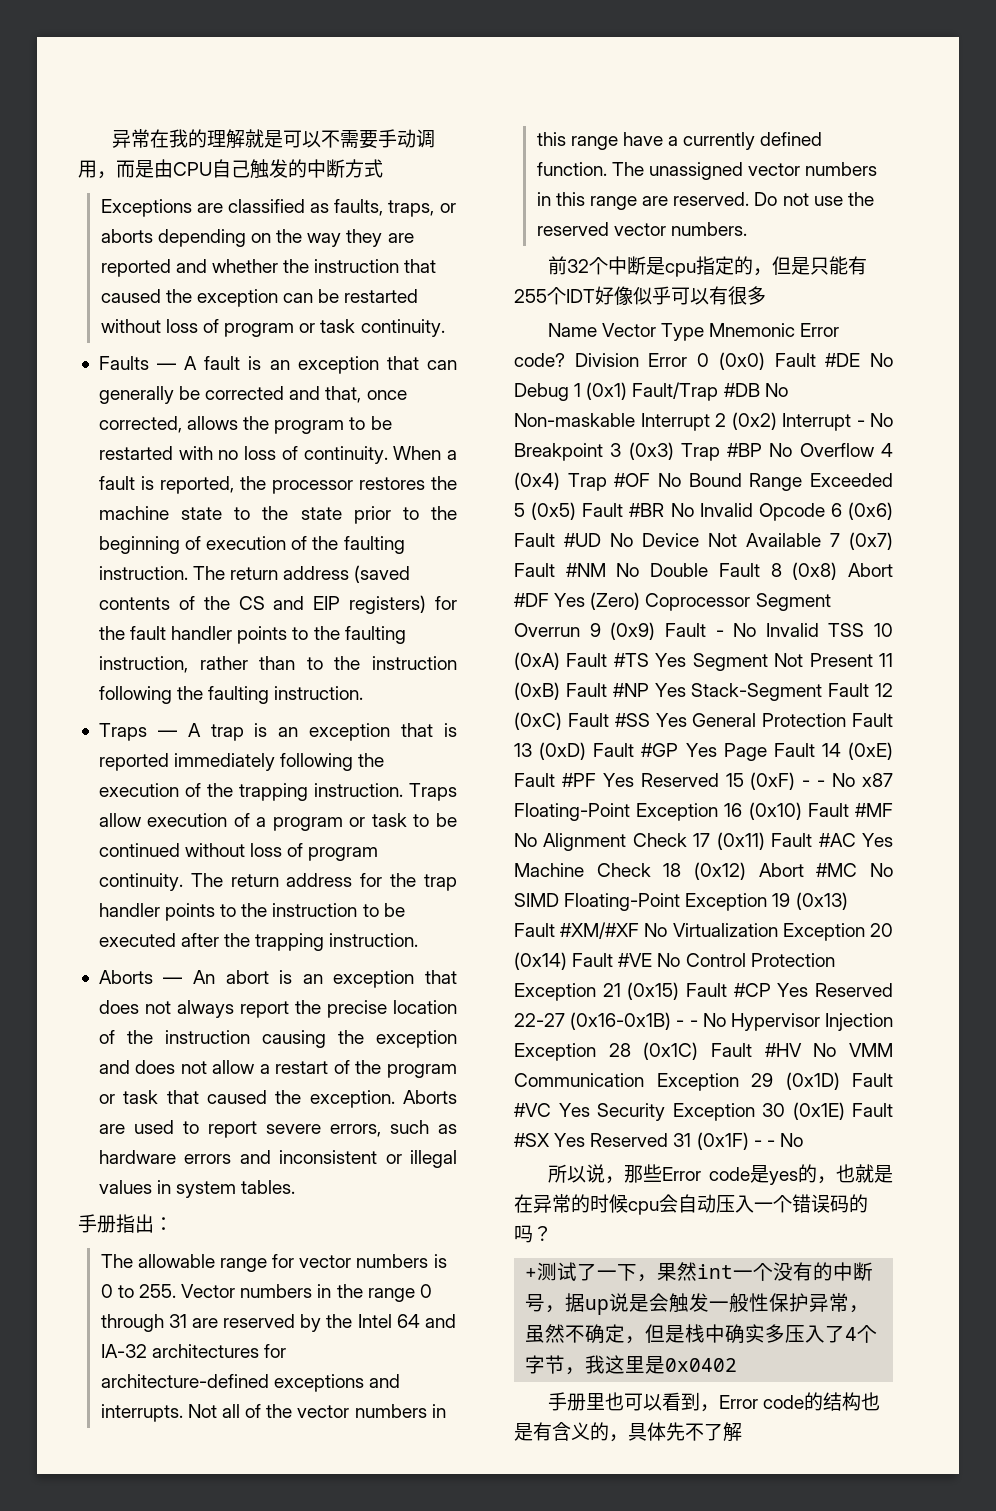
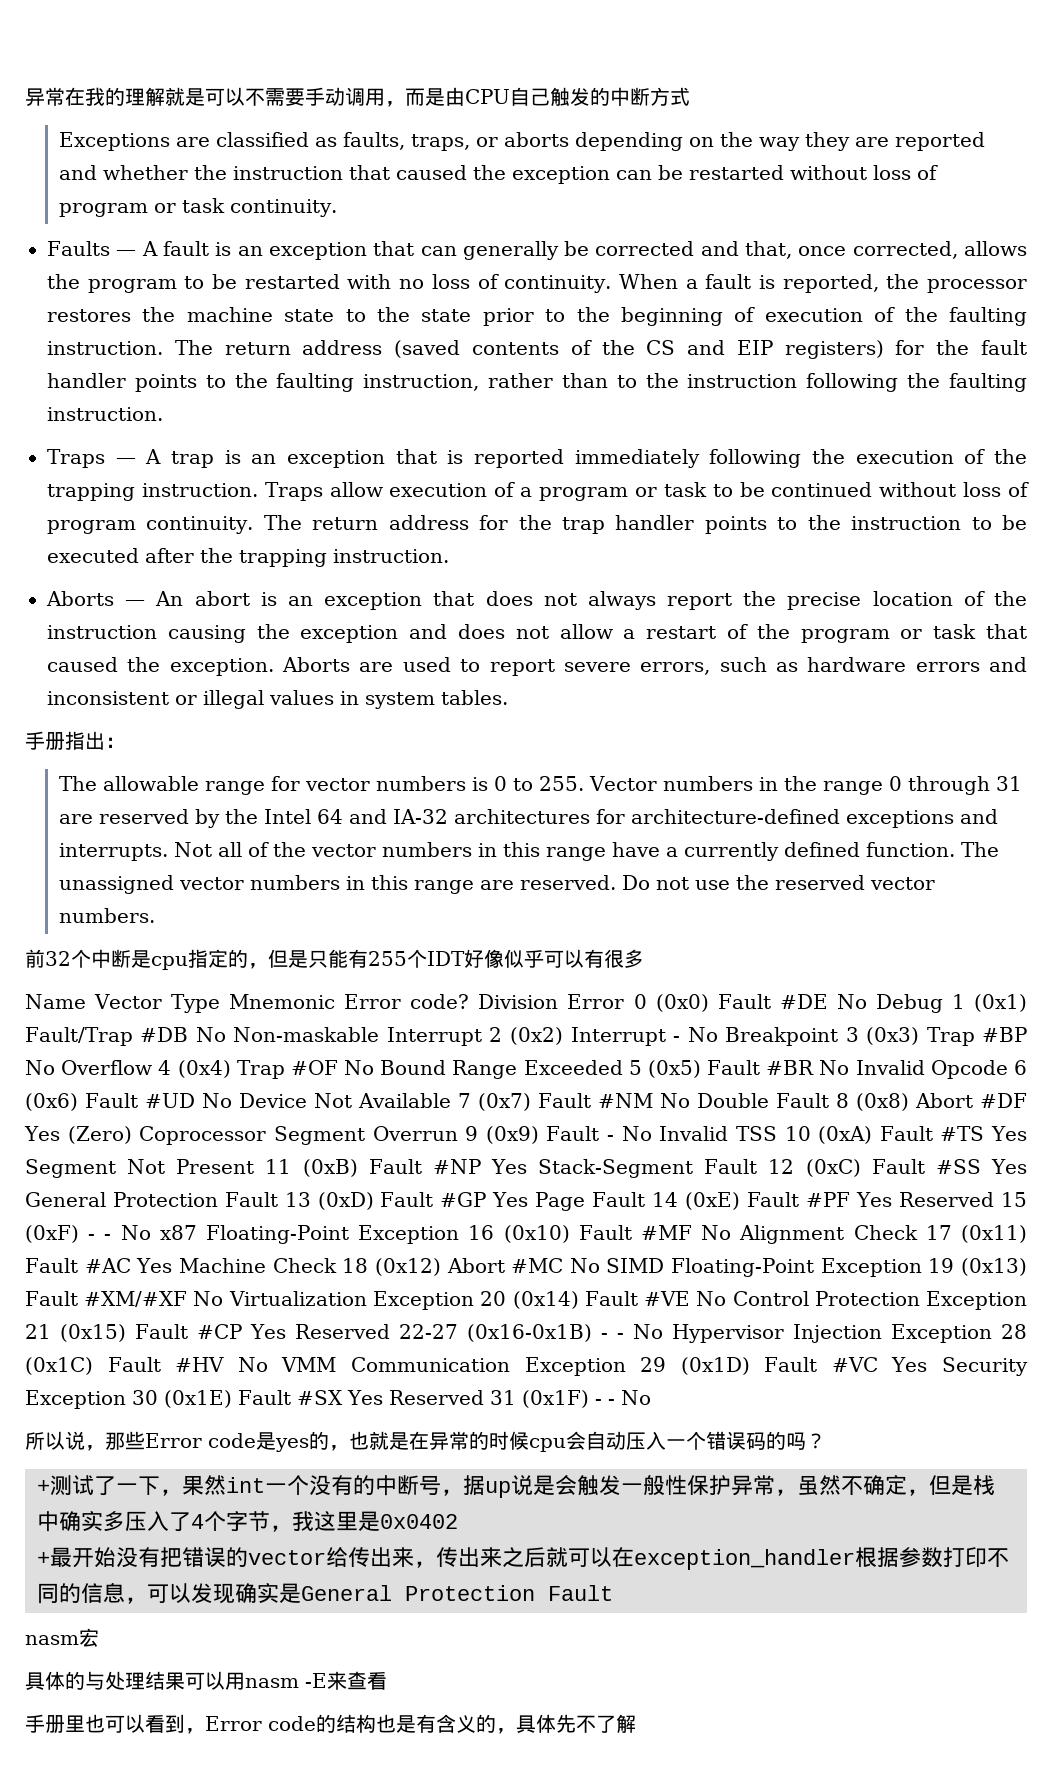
+ +最开始没有把错误的vector给传出来，传出来之后就可以在exception_handler根据参数打印不同的信息，可以发现确实是General Protection Fault
+ nasm宏
+ 具体的与处理结果可以用nasm -E来查看

